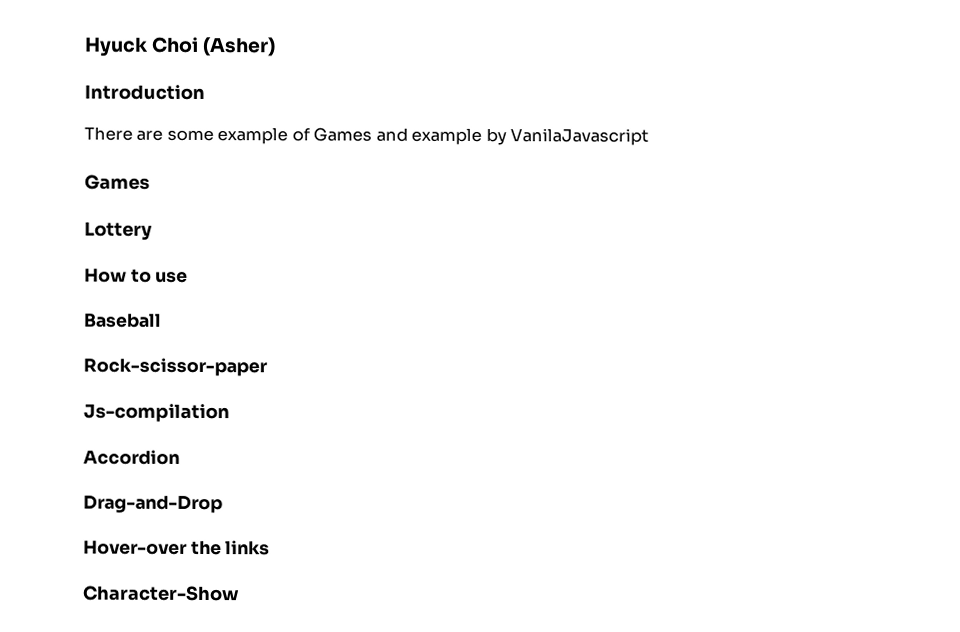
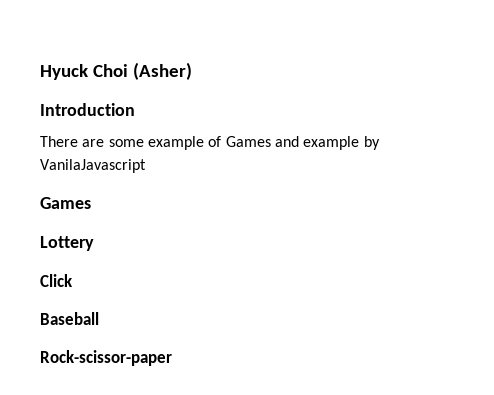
- How to use
+ Click
- Js-compilation
- Accordion
- Drag-and-Drop
- Hover-over the links
- Character-Show

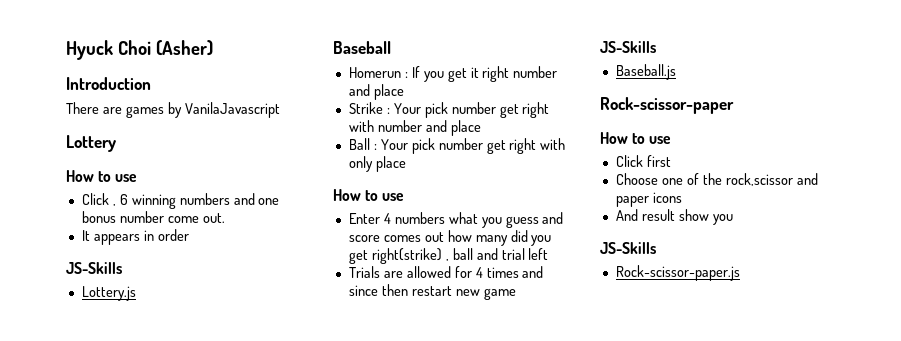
- There are some example of Games and example by VanilaJavascript
- Games
+ There are games by VanilaJavascript
  Lottery
- Click
+ How to use
+ Click , 6 winning numbers and one bonus number come out.
+ It appears in order
+ JS-Skills
+ Lottery.js
  Baseball
+ Homerun : If you get it right number and place
+ Strike : Your pick number get right with number and place
+ Ball : Your pick number get right with only place
+ How to use
+ Enter 4 numbers what you guess and score comes out how many did you get right(strike) , ball and trial left
+ Trials are allowed for 4 times and since then restart new game
+ JS-Skills
+ Baseball.js
  Rock-scissor-paper
+ How to use
+ Click first
+ Choose one of the rock,scissor and paper icons
+ And result show you
+ JS-Skills
+ Rock-scissor-paper.js

